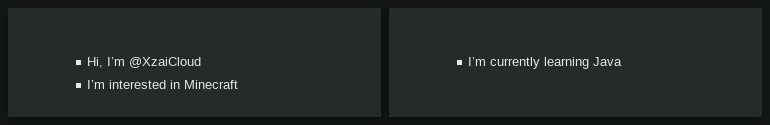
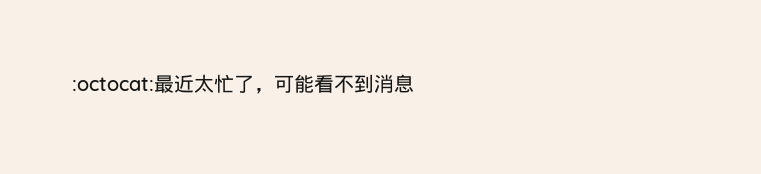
- Hi, I’m @XzaiCloud
- I’m interested in Minecraft
- I’m currently learning Java
+ :octocat:最近太忙了，可能看不到消息

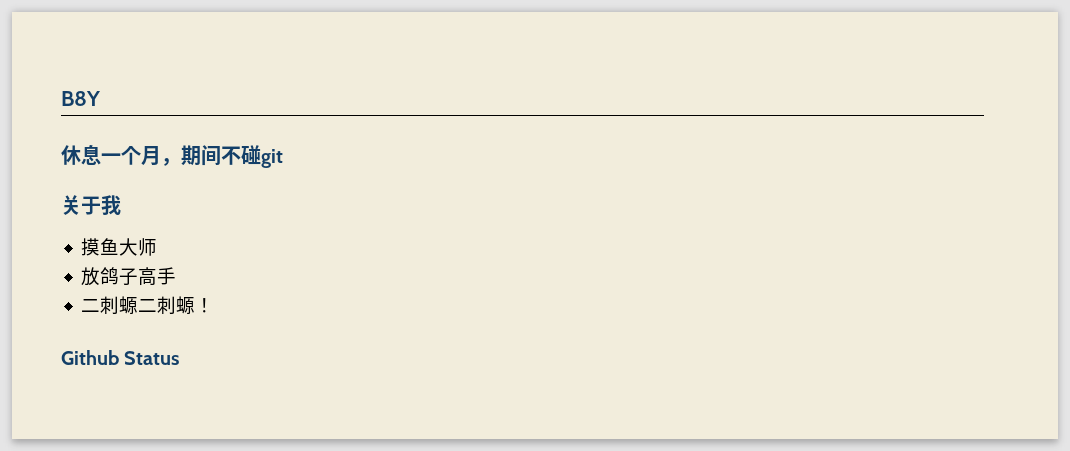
- :octocat:最近太忙了，可能看不到消息
+ B8Y
+ 休息一个月，期间不碰git
+ 关于我
+ 摸鱼大师
+ 放鸽子高手
+ 二刺螈二刺螈！
+ Github Status

